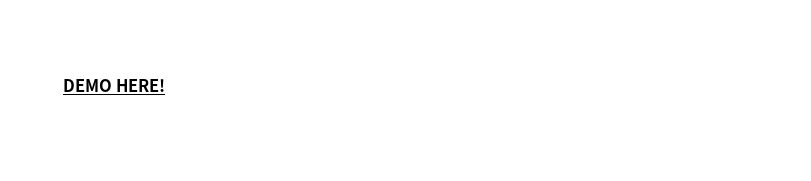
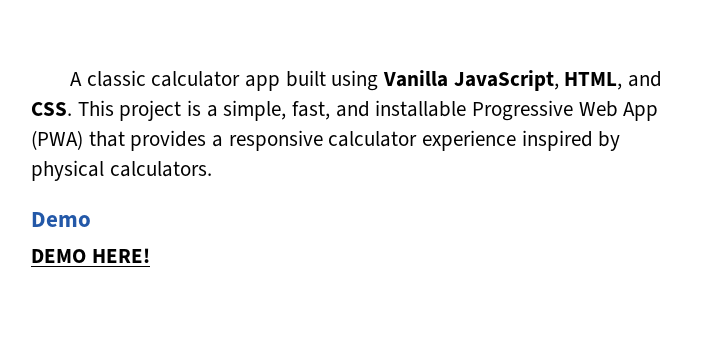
+ A classic calculator app built using Vanilla JavaScript, HTML, and CSS. This project is a simple, fast, and installable Progressive Web App (PWA) that provides a responsive calculator experience inspired by physical calculators.
+ Demo

